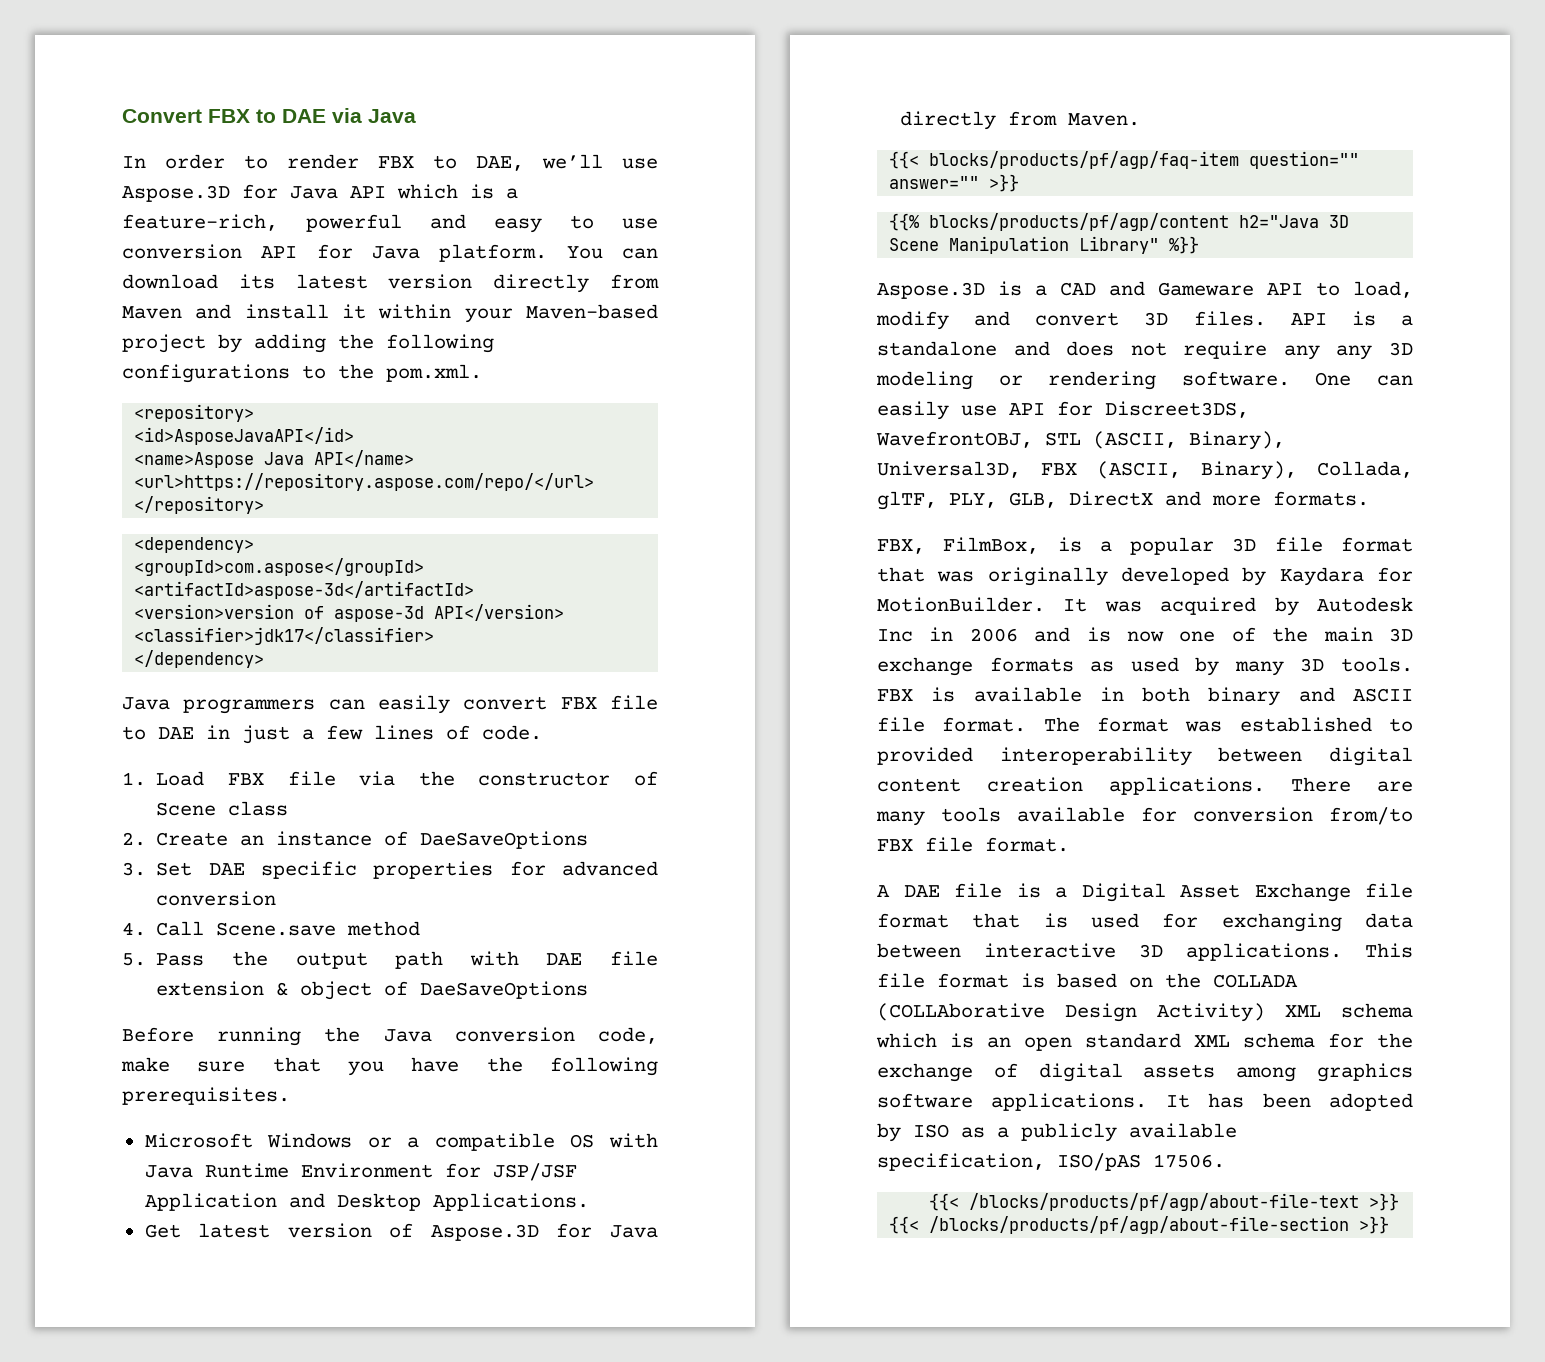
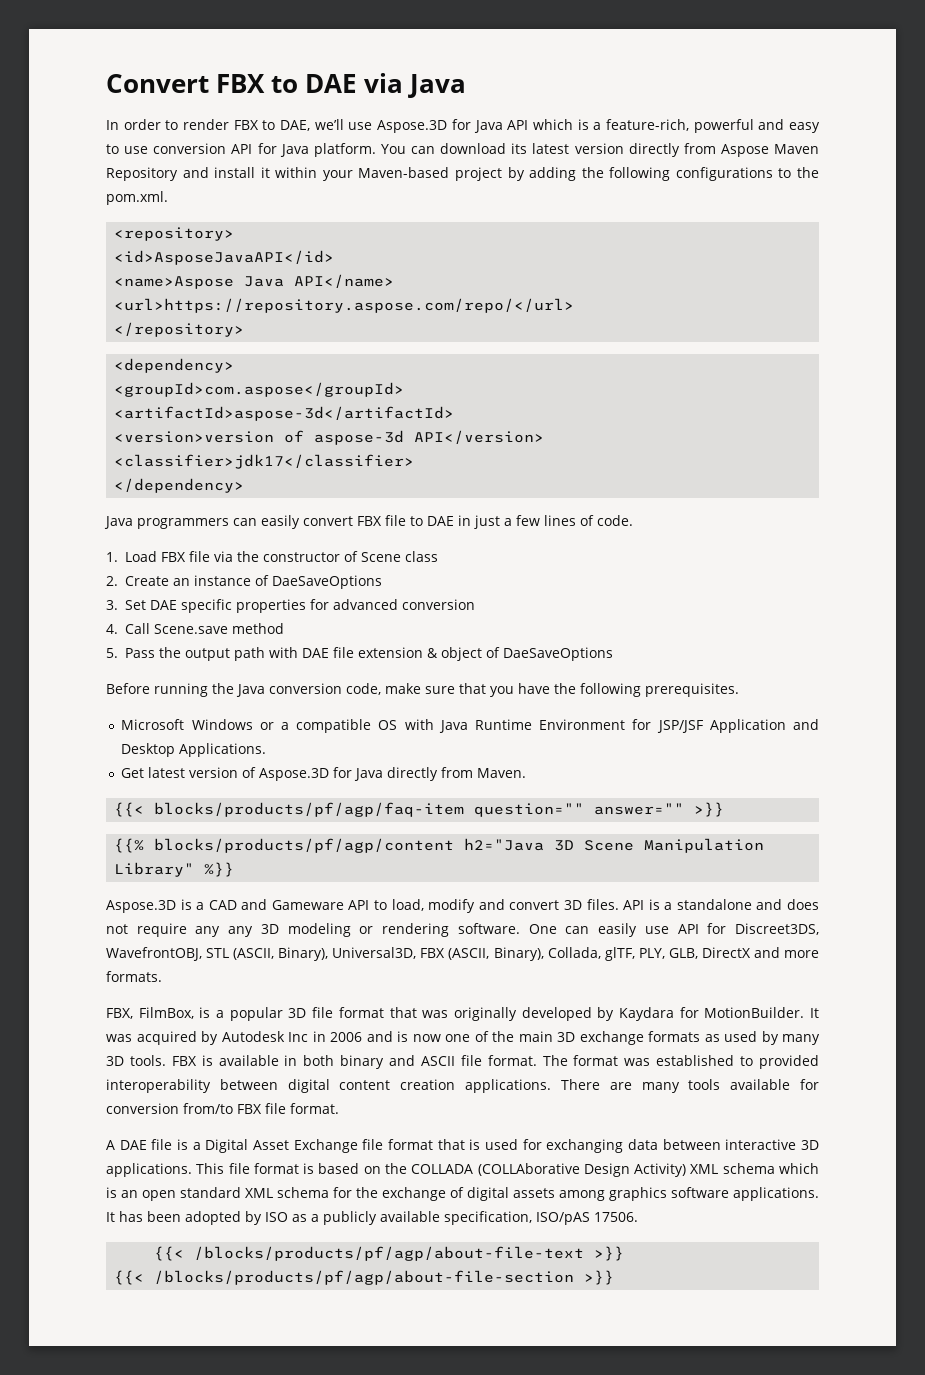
- You can download its latest version directly from Maven and install it within your Maven-based project by adding the following configurations to the pom.xml.
+ You can download its latest version directly from Aspose Maven Repository and install it within your Maven-based project by adding the following configurations to the pom.xml.

